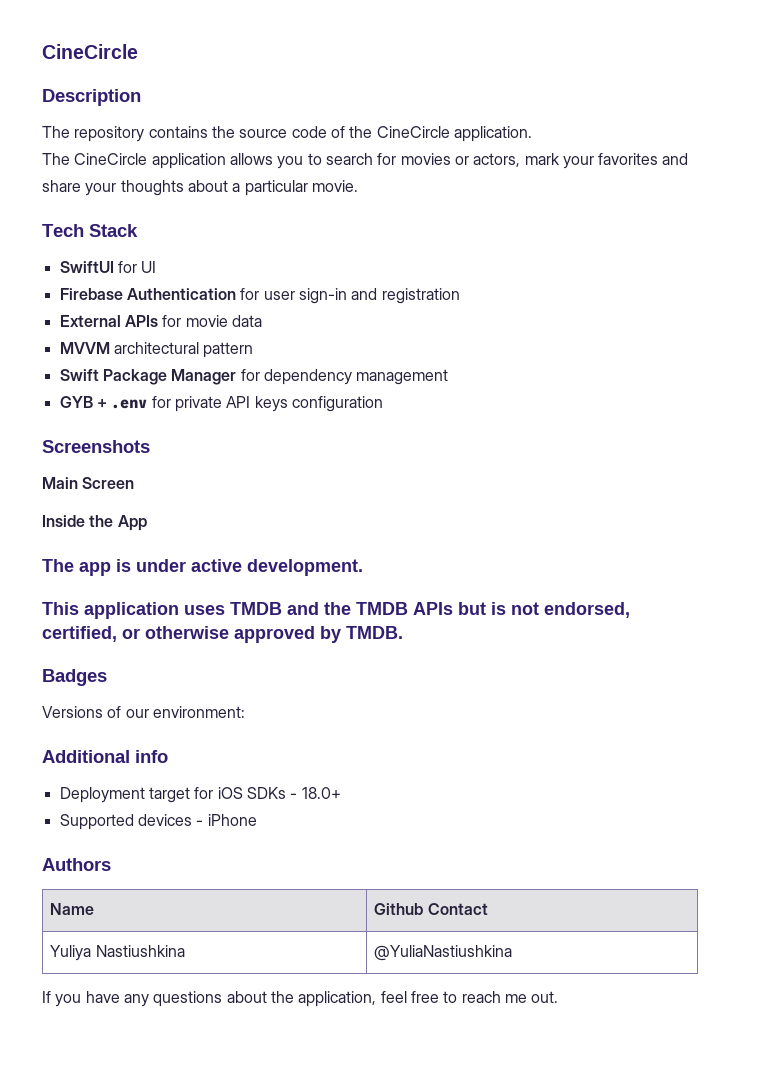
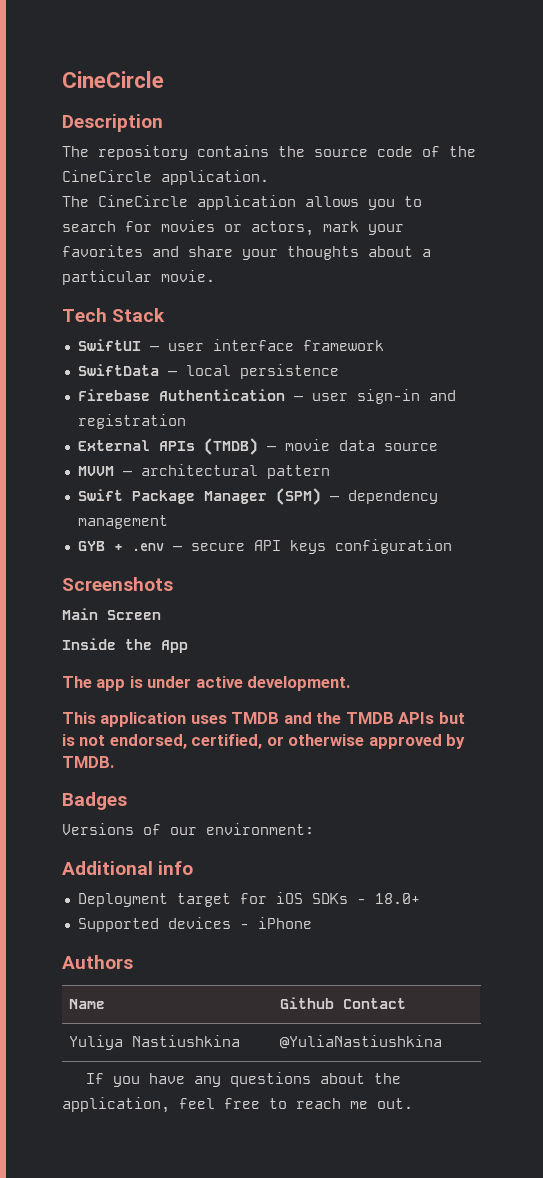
- SwiftUI for UI
+ SwiftUI — user interface framework
+ SwiftData — local persistence
- Firebase Authentication for user sign-in and registration
+ Firebase Authentication — user sign-in and registration
- External APIs for movie data
+ External APIs (TMDB) — movie data source
- MVVM architectural pattern
+ MVVM — architectural pattern
- Swift Package Manager for dependency management
+ Swift Package Manager (SPM) — dependency management
- GYB + .env for private API keys configuration
+ GYB + .env — secure API keys configuration

